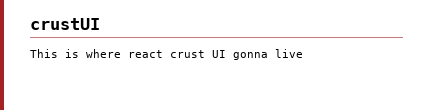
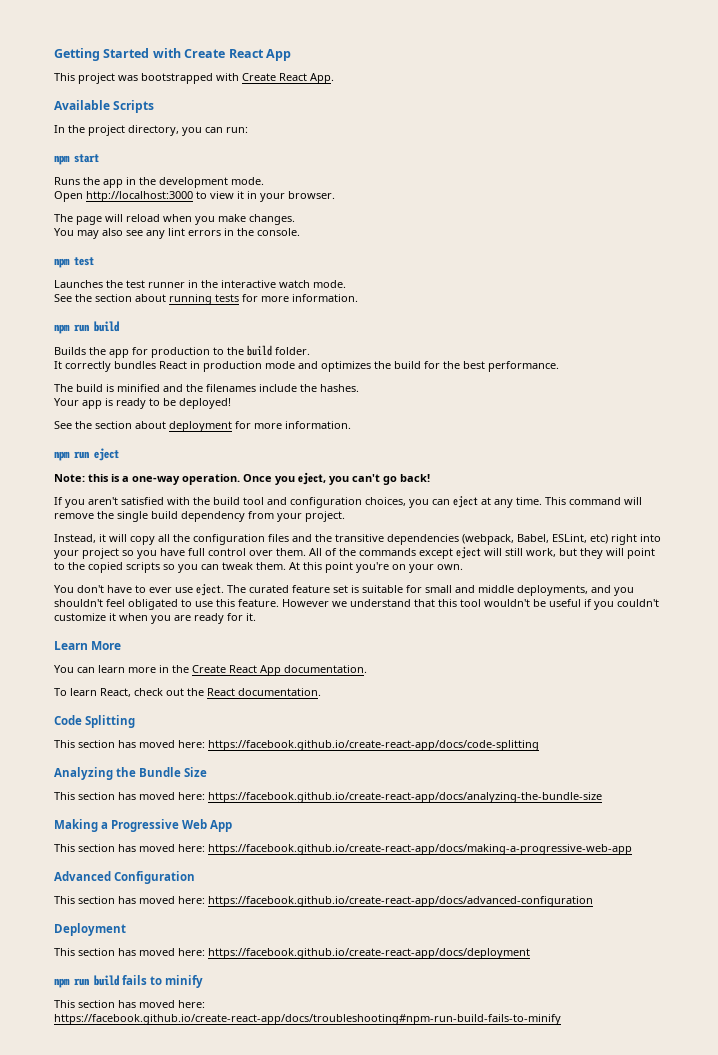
- crustUI
- This is where react crust UI gonna live
+ Getting Started with Create React App
+ This project was bootstrapped with Create React App.
+ Available Scripts
+ In the project directory, you can run:
+ npm start
+ Runs the app in the development mode.
+ Open http://localhost:3000 to view it in your browser.
+ The page will reload when you make changes.
+ You may also see any lint errors in the console.
+ npm test
+ Launches the test runner in the interactive watch mode.
+ See the section about running tests for more information.
+ npm run build
+ Builds the app for production to the build folder.
+ It correctly bundles React in production mode and optimizes the build for the best performance.
+ The build is minified and the filenames include the hashes.
+ Your app is ready to be deployed!
+ See the section about deployment for more information.
+ npm run eject
+ Note: this is a one-way operation. Once you eject, you can't go back!
+ If you aren't satisfied with the build tool and configuration choices, you can eject at any time. This command will remove the single build dependency from your project.
+ Instead, it will copy all the configuration files and the transitive dependencies (webpack, Babel, ESLint, etc) right into your project so you have full control over them. All of the commands except eject will still work, but they will point to the copied scripts so you can tweak them. At this point you're on your own.
+ You don't have to ever use eject. The curated feature set is suitable for small and middle deployments, and you shouldn't feel obligated to use this feature. However we understand that this tool wouldn't be useful if you couldn't customize it when you are ready for it.
+ Learn More
+ You can learn more in the Create React App documentation.
+ To learn React, check out the React documentation.
+ Code Splitting
+ This section has moved here: https://facebook.github.io/create-react-app/docs/code-splitting
+ Analyzing the Bundle Size
+ This section has moved here: https://facebook.github.io/create-react-app/docs/analyzing-the-bundle-size
+ Making a Progressive Web App
+ This section has moved here: https://facebook.github.io/create-react-app/docs/making-a-progressive-web-app
+ Advanced Configuration
+ This section has moved here: https://facebook.github.io/create-react-app/docs/advanced-configuration
+ Deployment
+ This section has moved here: https://facebook.github.io/create-react-app/docs/deployment
+ npm run build fails to minify
+ This section has moved here: https://facebook.github.io/create-react-app/docs/troubleshooting#npm-run-build-fails-to-minify

